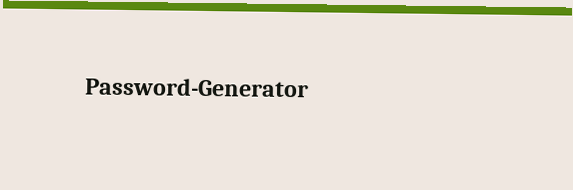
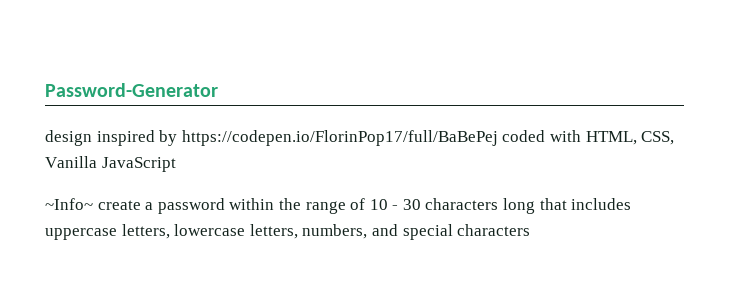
+ design inspired by https://codepen.io/FlorinPop17/full/BaBePej coded with HTML, CSS, Vanilla JavaScript
+ ~Info~ create a password within the range of 10 - 30 characters long that includes uppercase letters, lowercase letters, numbers, and special characters

